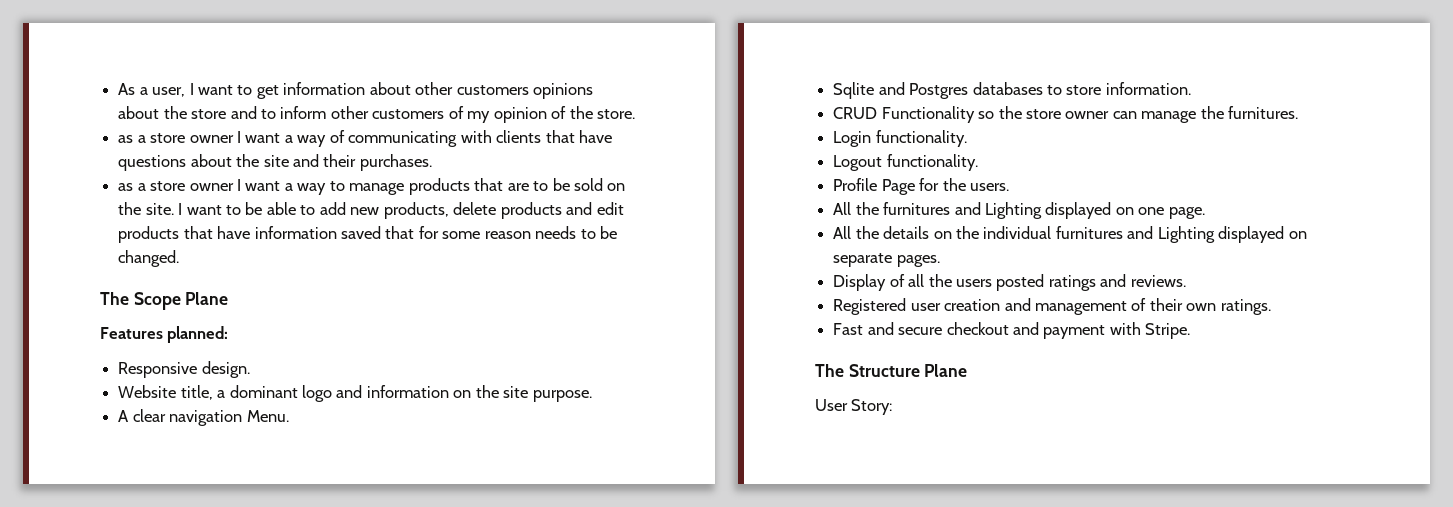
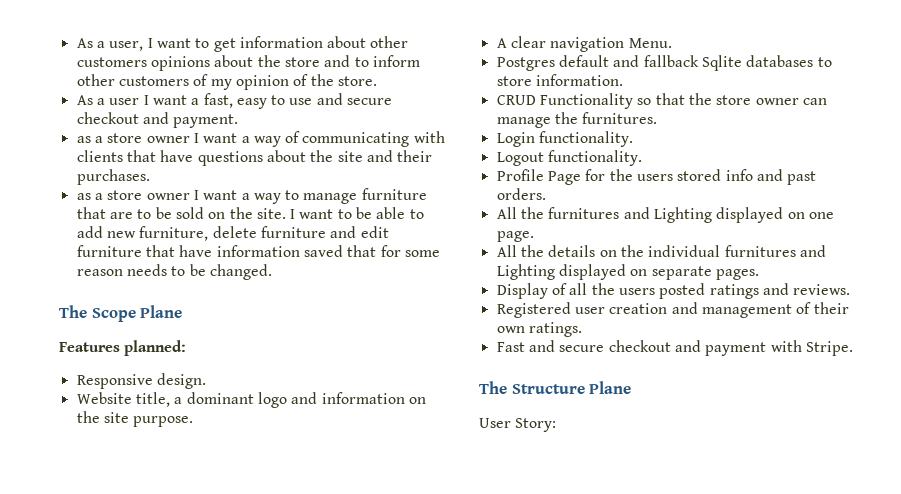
+ As a user I want a fast, easy to use and secure checkout and payment.
- as a store owner I want a way to manage products that are to be sold on the site.
+ as a store owner I want a way to manage furniture that are to be sold on the site.
- I want to be able to add new products, delete products and edit products that have information saved that for some reason needs to be changed.
+ I want to be able to add new furniture, delete furniture and edit furniture that have information saved that for some reason needs to be changed.
- Sqlite and Postgres databases to store information.
+ Postgres default and fallback Sqlite databases to store information.
- CRUD Functionality so the store owner can manage the furnitures.
+ CRUD Functionality so that the store owner can manage the furnitures.
- Profile Page for the users.
+ Profile Page for the users stored info and past orders.

